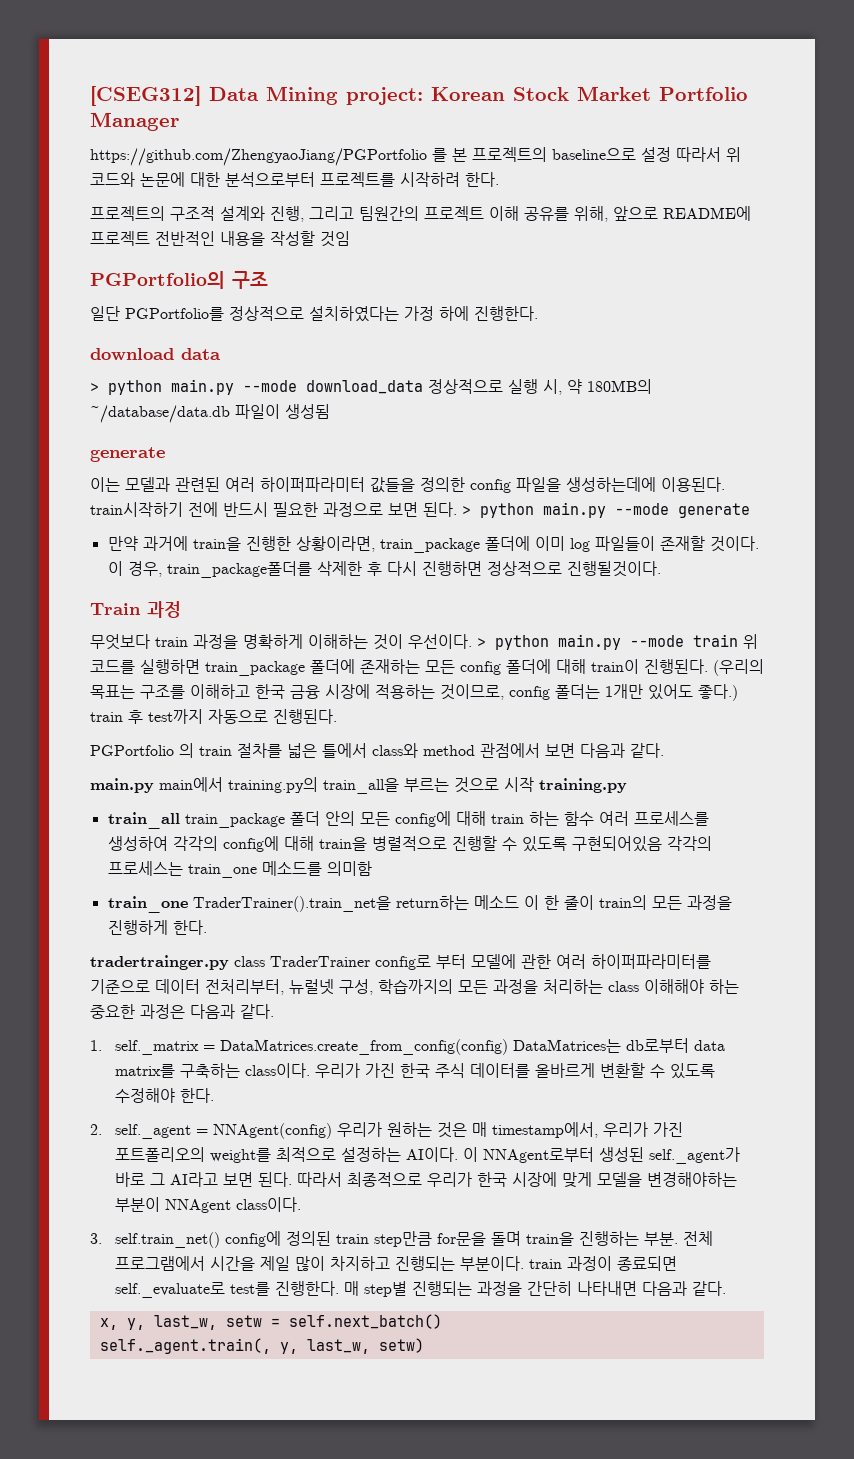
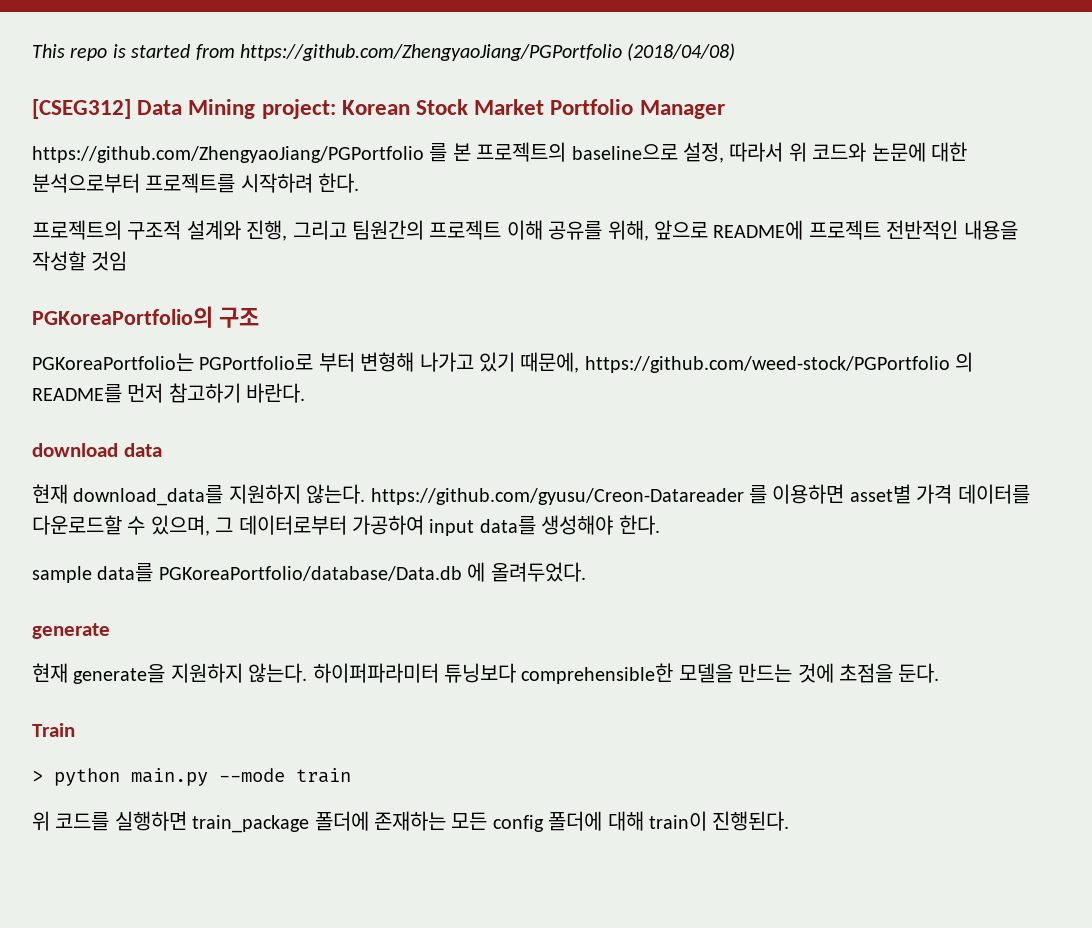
+ This repo is started from https://github.com/ZhengyaoJiang/PGPortfolio (2018/04/08)
- https://github.com/ZhengyaoJiang/PGPortfolio 를 본 프로젝트의 baseline으로 설정 따라서 위 코드와 논문에 대한 분석으로부터 프로젝트를 시작하려 한다.
+ https://github.com/ZhengyaoJiang/PGPortfolio 를 본 프로젝트의 baseline으로 설정, 따라서 위 코드와 논문에 대한 분석으로부터 프로젝트를 시작하려 한다.
- PGPortfolio의 구조
+ PGKoreaPortfolio의 구조
- 일단 PGPortfolio를 정상적으로 설치하였다는 가정 하에 진행한다.
+ PGKoreaPortfolio는 PGPortfolio로 부터 변형해 나가고 있기 때문에, https://github.com/weed-stock/PGPortfolio 의 README를 먼저 참고하기 바란다.
  download data
- > python main.py --mode download_data 정상적으로 실행 시, 약 180MB의 ~/database/data.db 파일이 생성됨
+ 현재 download_data를 지원하지 않는다. https://github.com/gyusu/Creon-Datareader 를 이용하면 asset별 가격 데이터를 다운로드할 수 있으며, 그 데이터로부터 가공하여 input data를 생성해야 한다.
+ sample data를 PGKoreaPortfolio/database/Data.db 에 올려두었다.
  generate
- 이는 모델과 관련된 여러 하이퍼파라미터 값들을 정의한 config 파일을 생성하는데에 이용된다. train시작하기 전에 반드시 필요한 과정으로 보면 된다. > python main.py --mode generate
- 만약 과거에 train을 진행한 상황이라면, train_package 폴더에 이미 log 파일들이 존재할 것이다. 이 경우, train_package폴더를 삭제한 후 다시 진행하면 정상적으로 진행될것이다.
- Train 과정
- 무엇보다 train 과정을 명확하게 이해하는 것이 우선이다. > python main.py --mode train 위 코드를 실행하면 train_package 폴더에 존재하는 모든 config 폴더에 대해 train이 진행된다. (우리의 목표는 구조를 이해하고 한국 금융 시장에 적용하는 것이므로, config 폴더는 1개만 있어도 좋다.) train 후 test까지 자동으로 진행된다.
- PGPortfolio 의 train 절차를 넓은 틀에서 class와 method 관점에서 보면 다음과 같다.
- main.py main에서 training.py의 train_all을 부르는 것으로 시작 training.py
- train_all train_package 폴더 안의 모든 config에 대해 train 하는 함수 여러 프로세스를 생성하여 각각의 config에 대해 train을 병렬적으로 진행할 수 있도록 구현되어있음 각각의 프로세스는 train_one 메소드를 의미함
- train_one TraderTrainer().train_net을 return하는 메소드 이 한 줄이 train의 모든 과정을 진행하게 한다.
- tradertrainger.py class TraderTrainer config로 부터 모델에 관한 여러 하이퍼파라미터를 기준으로 데이터 전처리부터, 뉴럴넷 구성, 학습까지의 모든 과정을 처리하는 class 이해해야 하는 중요한 과정은 다음과 같다.
- 1. self._matrix = DataMatrices.create_from_config(config) DataMatrices는 db로부터 data matrix를 구축하는 class이다. 우리가 가진 한국 주식 데이터를 올바르게 변환할 수 있도록 수정해야 한다.
- 2. self._agent = NNAgent(config) 우리가 원하는 것은 매 timestamp에서, 우리가 가진 포트폴리오의 weight를 최적으로 설정하는 AI이다. 이 NNAgent로부터 생성된 self._agent가 바로 그 AI라고 보면 된다. 따라서 최종적으로 우리가 한국 시장에 맞게 모델을 변경해야하는 부분이 NNAgent class이다.
- 3. self.train_net() config에 정의된 train step만큼 for문을 돌며 train을 진행하는 부분. 전체 프로그램에서 시간을 제일 많이 차지하고 진행되는 부분이다. train 과정이 종료되면 self._evaluate로 test를 진행한다. 매 step별 진행되는 과정을 간단히 나타내면 다음과 같다.
- x, y, last_w, setw = self.next_batch()
- self._agent.train(, y, last_w, setw)
+ 현재 generate을 지원하지 않는다. 하이퍼파라미터 튜닝보다 comprehensible한 모델을 만드는 것에 초점을 둔다.
+ Train
+ > python main.py --mode train
+ 위 코드를 실행하면 train_package 폴더에 존재하는 모든 config 폴더에 대해 train이 진행된다.

